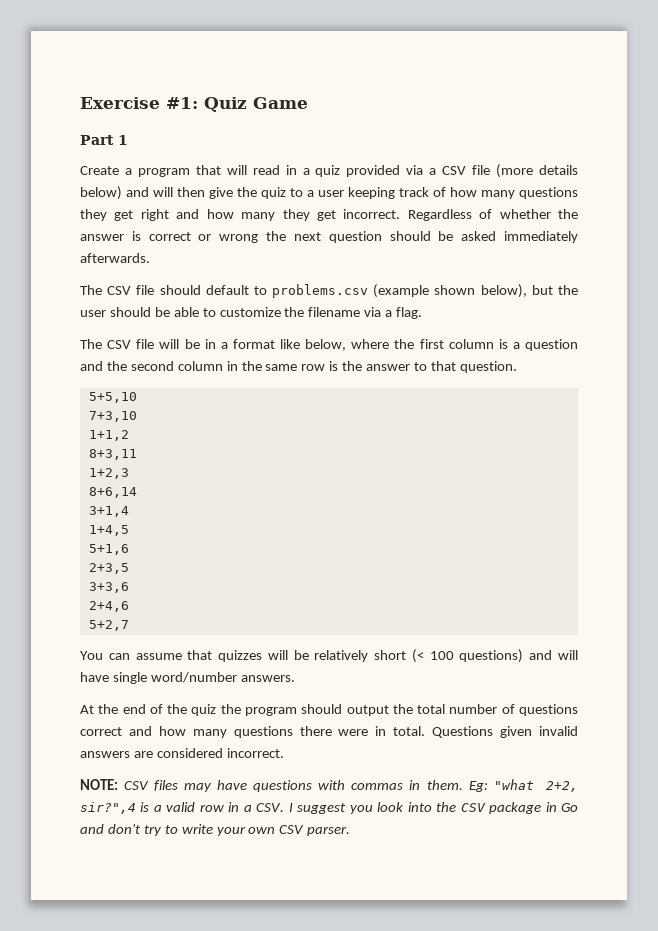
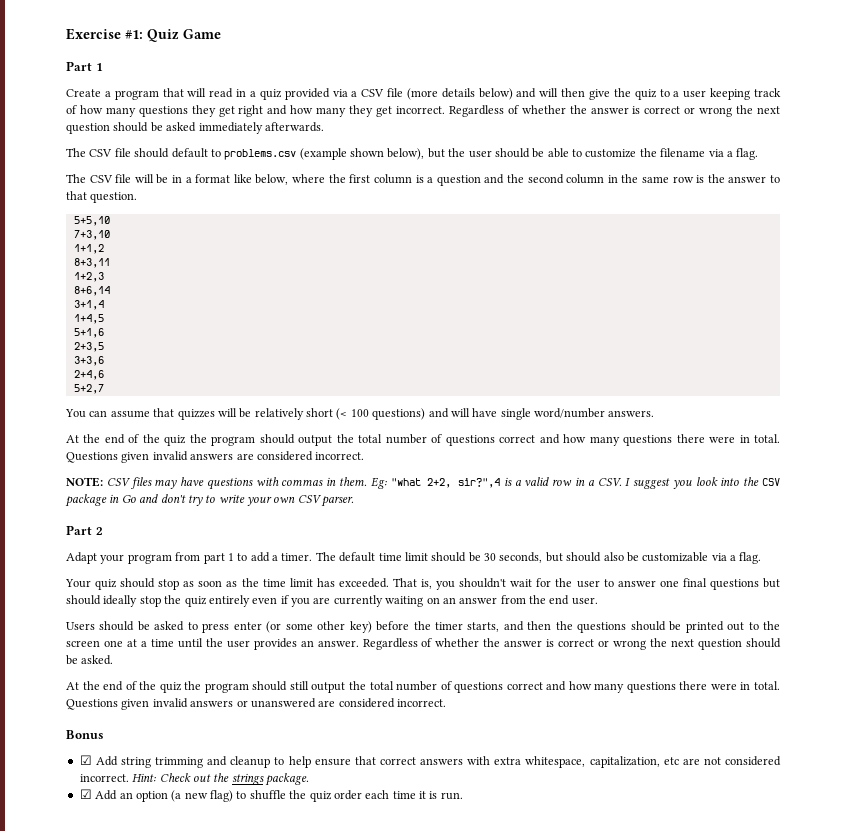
+ Part 2
+ Adapt your program from part 1 to add a timer. The default time limit should be 30 seconds, but should also be customizable via a flag.
+ Your quiz should stop as soon as the time limit has exceeded. That is, you shouldn't wait for the user to answer one final questions but should ideally stop the quiz entirely even if you are currently waiting on an answer from the end user.
+ Users should be asked to press enter (or some other key) before the timer starts, and then the questions should be printed out to the screen one at a time until the user provides an answer. Regardless of whether the answer is correct or wrong the next question should be asked.
+ At the end of the quiz the program should still output the total number of questions correct and how many questions there were in total. Questions given invalid answers or unanswered are considered incorrect.
+ Bonus
+ ☑ Add string trimming and cleanup to help ensure that correct answers with extra whitespace, capitalization, etc are not considered incorrect. Hint: Check out the strings package.
+ ☑ Add an option (a new flag) to shuffle the quiz order each time it is run.

